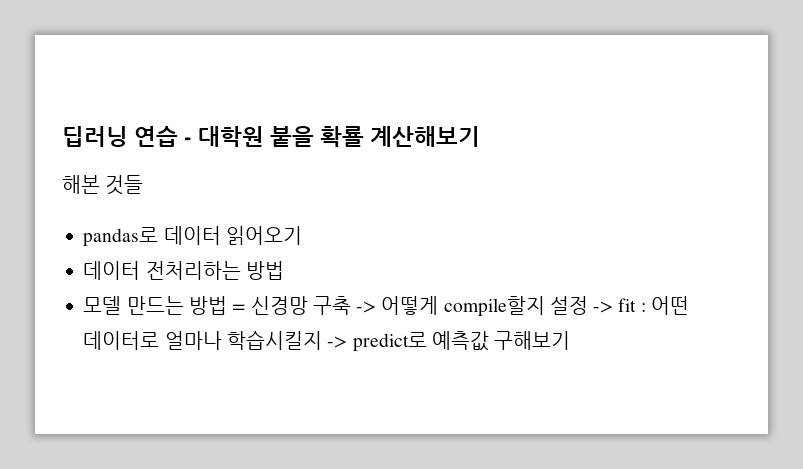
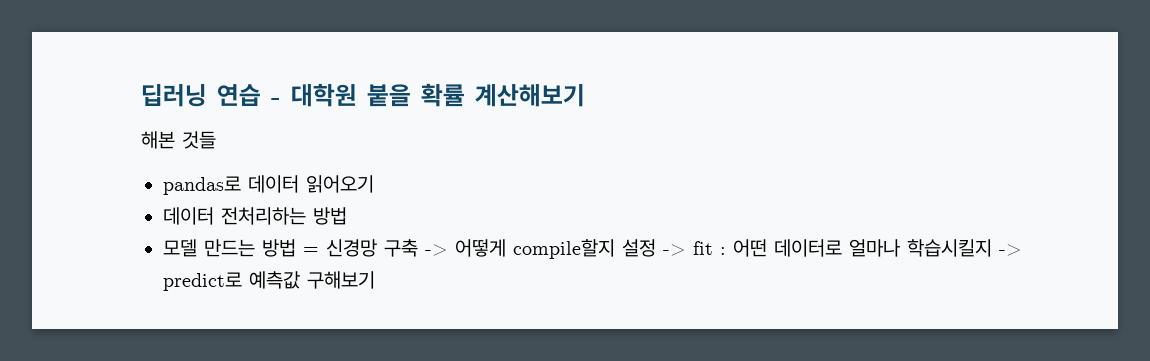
- 딥러닝 연습 - 대학원 붙을 확룔 계산해보기
+ 딥러닝 연습 - 대학원 붙을 확률 계산해보기

